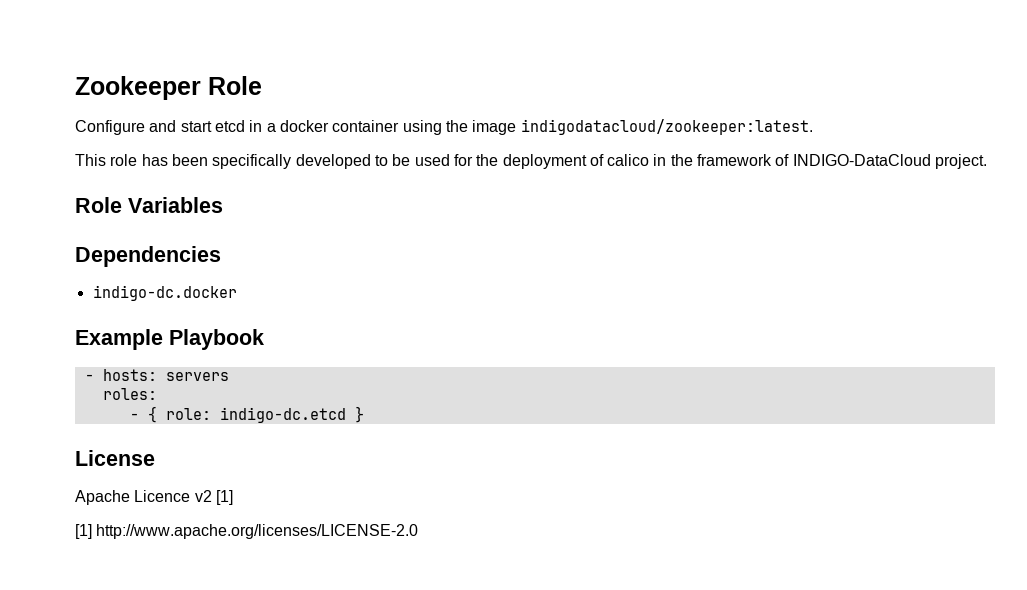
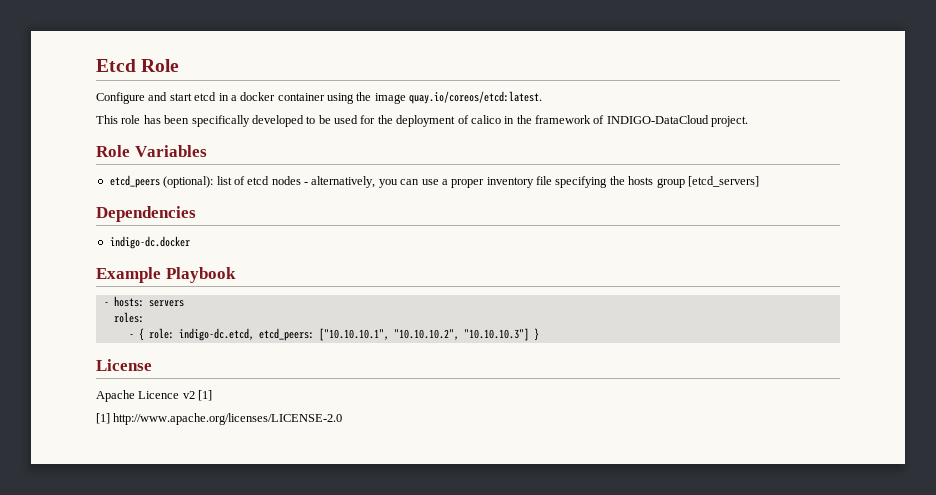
- Zookeeper Role
+ Etcd Role
- Configure and start etcd in a docker container using the image indigodatacloud/zookeeper:latest.
+ Configure and start etcd in a docker container using the image quay.io/coreos/etcd:latest.
+ etcd_peers (optional): list of etcd nodes - alternatively, you can use a proper inventory file specifying the hosts group [etcd_servers]
- - { role: indigo-dc.etcd }
+ - { role: indigo-dc.etcd, etcd_peers: ["10.10.10.1", "10.10.10.2", "10.10.10.3"] }

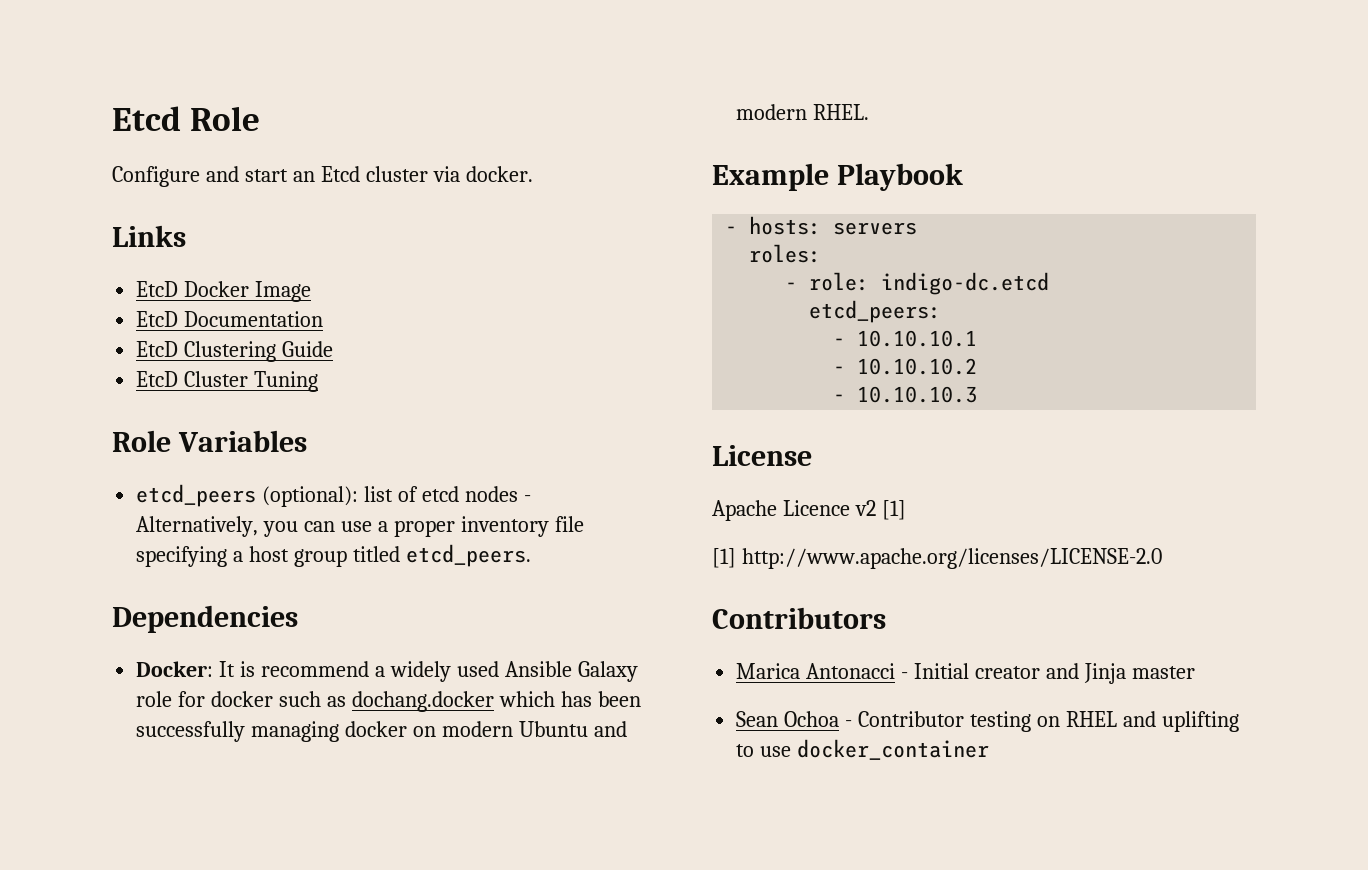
- Configure and start etcd in a docker container using the image quay.io/coreos/etcd:latest.
- This role has been specifically developed to be used for the deployment of calico in the framework of INDIGO-DataCloud project.
+ Configure and start an Etcd cluster via docker.
+ Links
+ EtcD Docker Image
+ EtcD Documentation
+ EtcD Clustering Guide
+ EtcD Cluster Tuning
- etcd_peers (optional): list of etcd nodes - alternatively, you can use a proper inventory file specifying the hosts group [etcd_servers]
+ etcd_peers (optional): list of etcd nodes - Alternatively, you can use a proper inventory file specifying a host group titled etcd_peers.
  Dependencies
- indigo-dc.docker
+ Docker: It is recommend a widely used Ansible Galaxy role for docker such as dochang.docker which has been successfully managing docker on modern Ubuntu and modern RHEL.
- - { role: indigo-dc.etcd, etcd_peers: ["10.10.10.1", "10.10.10.2", "10.10.10.3"] }
+ - role: indigo-dc.etcd
+ etcd_peers:
+ - 10.10.10.1
+ - 10.10.10.2
+ - 10.10.10.3
+ Contributors
+ Marica Antonacci - Initial creator and Jinja master
+ Sean Ochoa - Contributor testing on RHEL and uplifting to use docker_container

